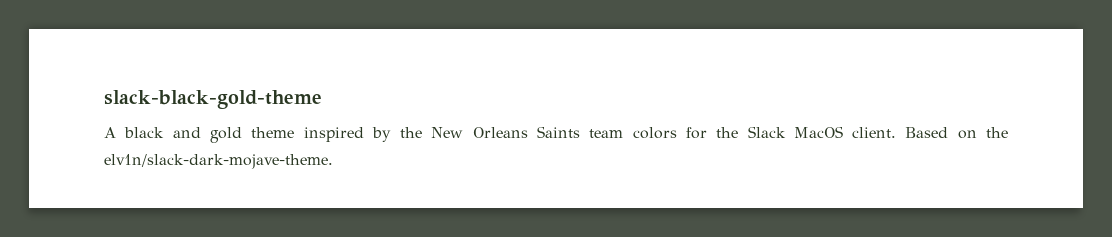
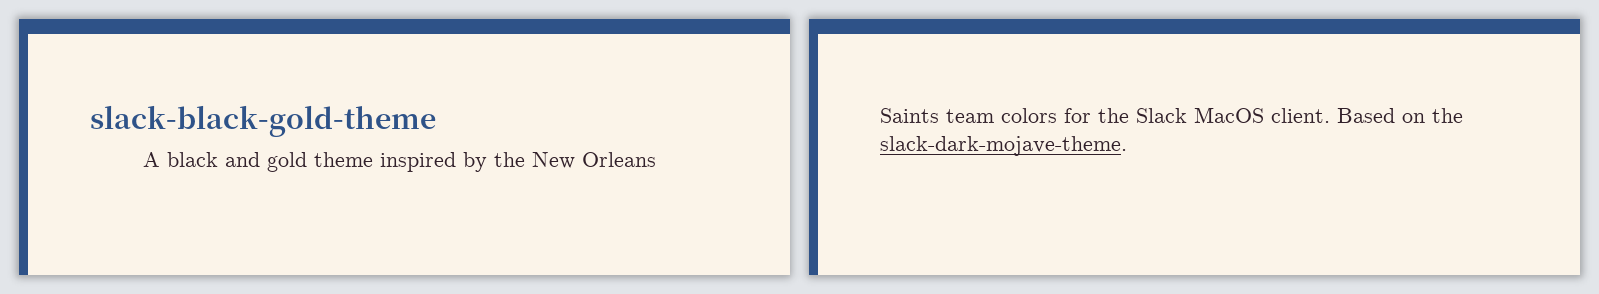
- Based on the elv1n/slack-dark-mojave-theme.
+ Based on the slack-dark-mojave-theme.

